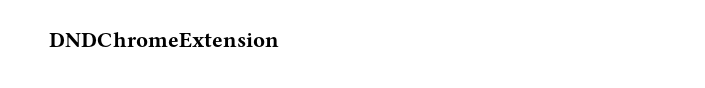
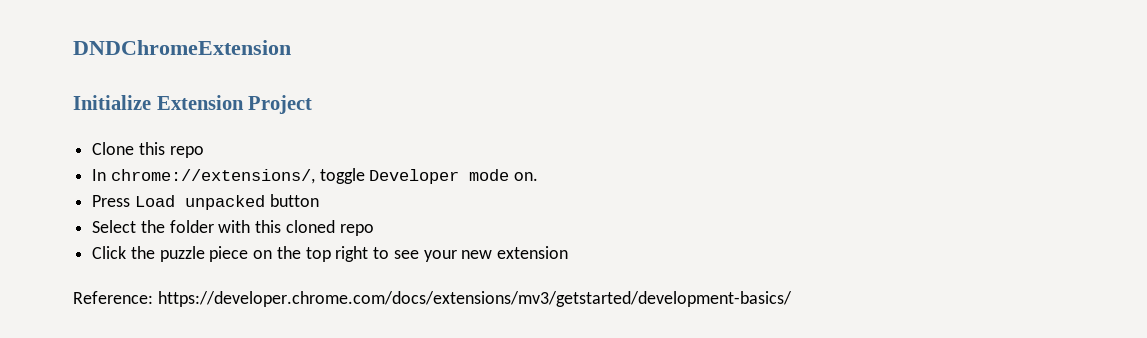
+ Initialize Extension Project
+ Clone this repo
+ In chrome://extensions/, toggle Developer mode on.
+ Press Load unpacked button
+ Select the folder with this cloned repo
+ Click the puzzle piece on the top right to see your new extension
+ Reference: https://developer.chrome.com/docs/extensions/mv3/getstarted/development-basics/

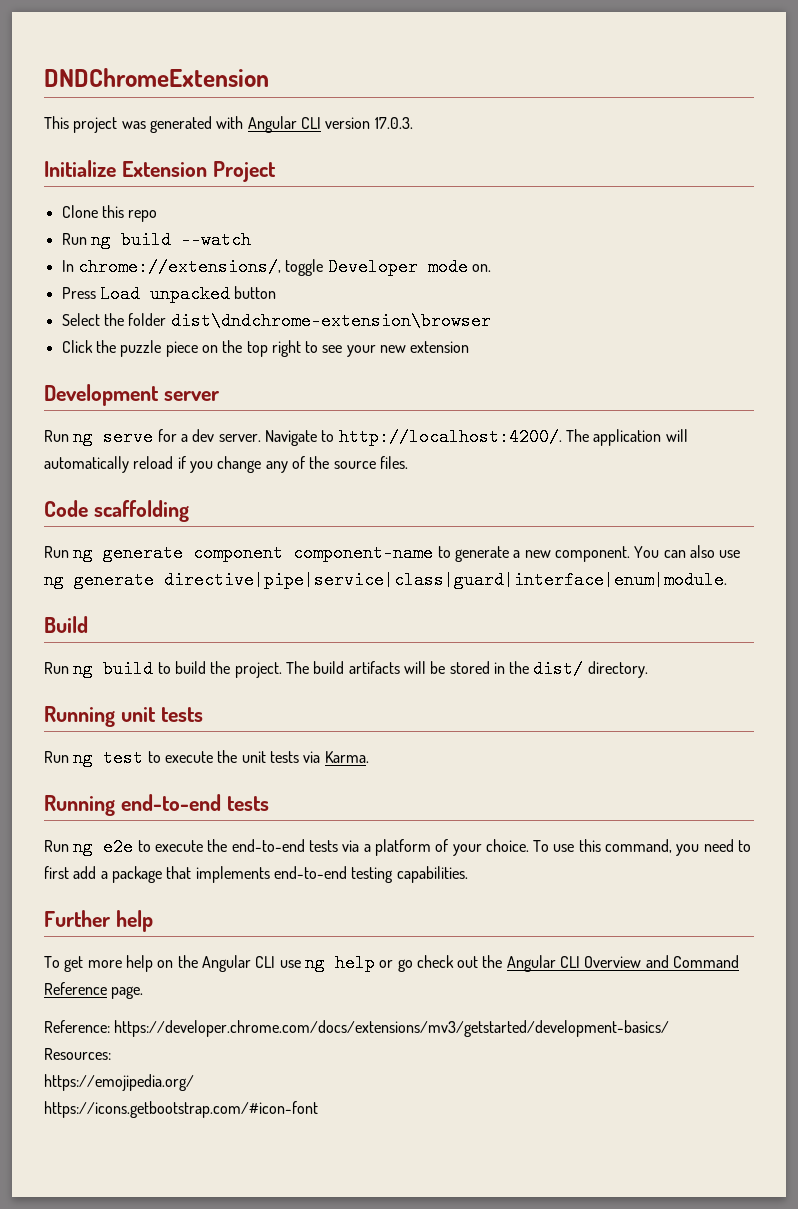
+ This project was generated with Angular CLI version 17.0.3.
+ Run ng build --watch
- Select the folder with this cloned repo
+ Select the folder dist\dndchrome-extension\browser
+ Development server
+ Run ng serve for a dev server. Navigate to http://localhost:4200/. The application will automatically reload if you change any of the source files.
+ Code scaffolding
+ Run ng generate component component-name to generate a new component. You can also use ng generate directive|pipe|service|class|guard|interface|enum|module.
+ Build
+ Run ng build to build the project. The build artifacts will be stored in the dist/ directory.
+ Running unit tests
+ Run ng test to execute the unit tests via Karma.
+ Running end-to-end tests
+ Run ng e2e to execute the end-to-end tests via a platform of your choice. To use this command, you need to first add a package that implements end-to-end testing capabilities.
+ Further help
+ To get more help on the Angular CLI use ng help or go check out the Angular CLI Overview and Command Reference page.
+ Resources:
+ https://emojipedia.org/
+ https://icons.getbootstrap.com/#icon-font

